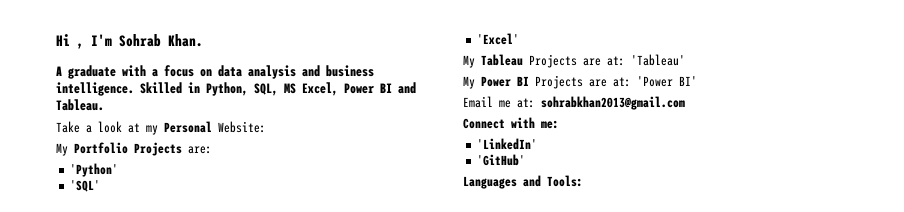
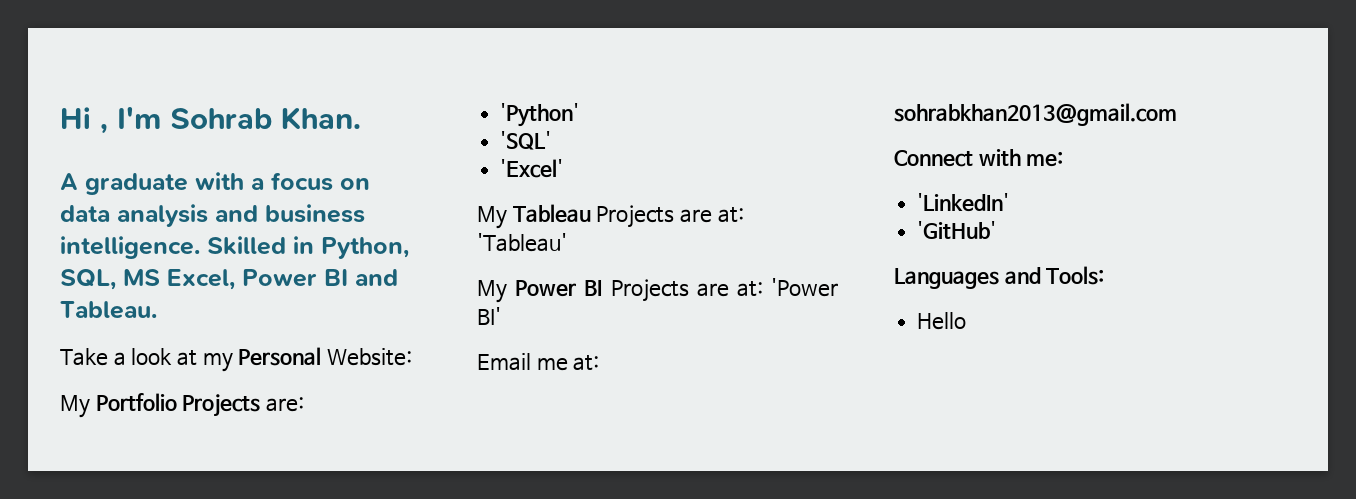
+ Hello

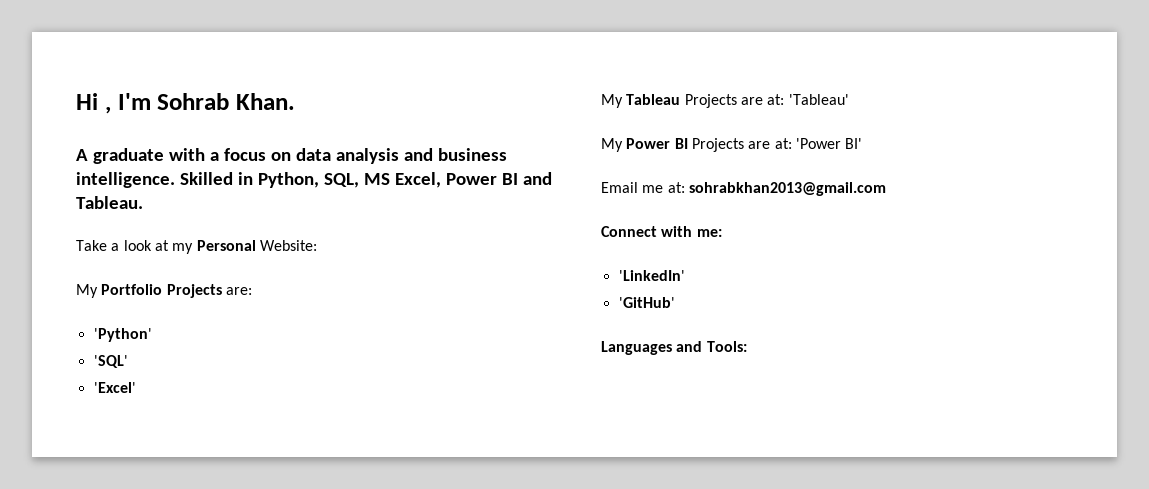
- Hello

